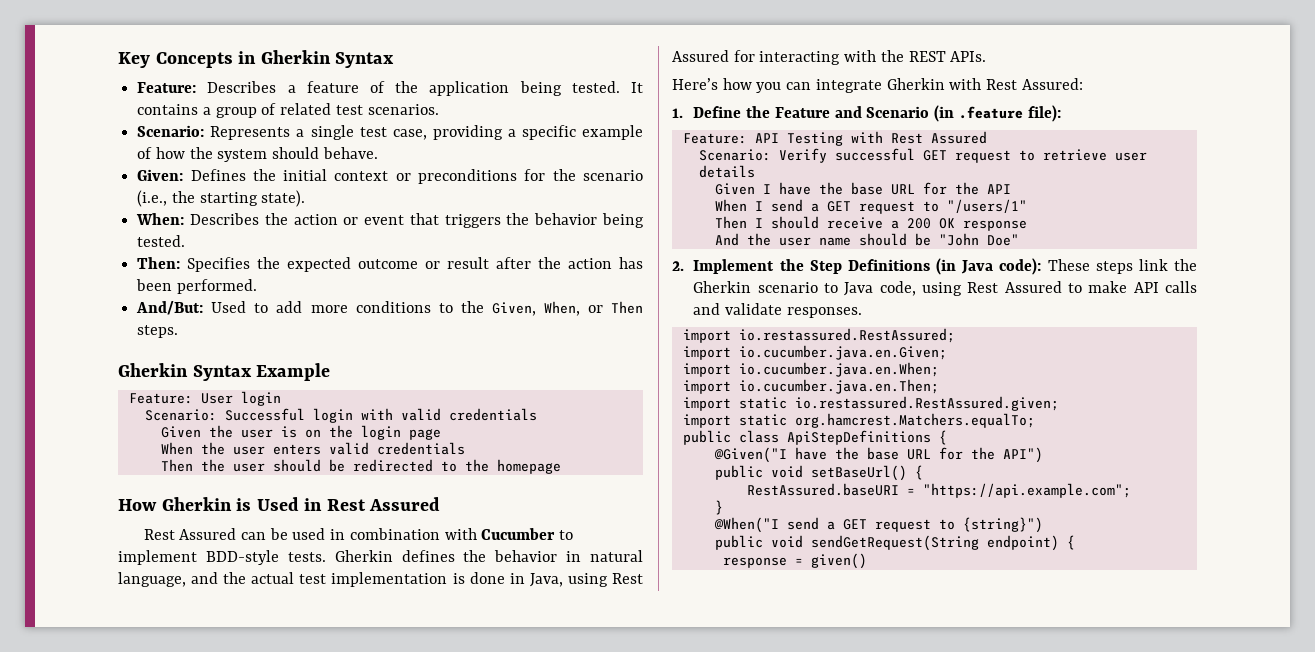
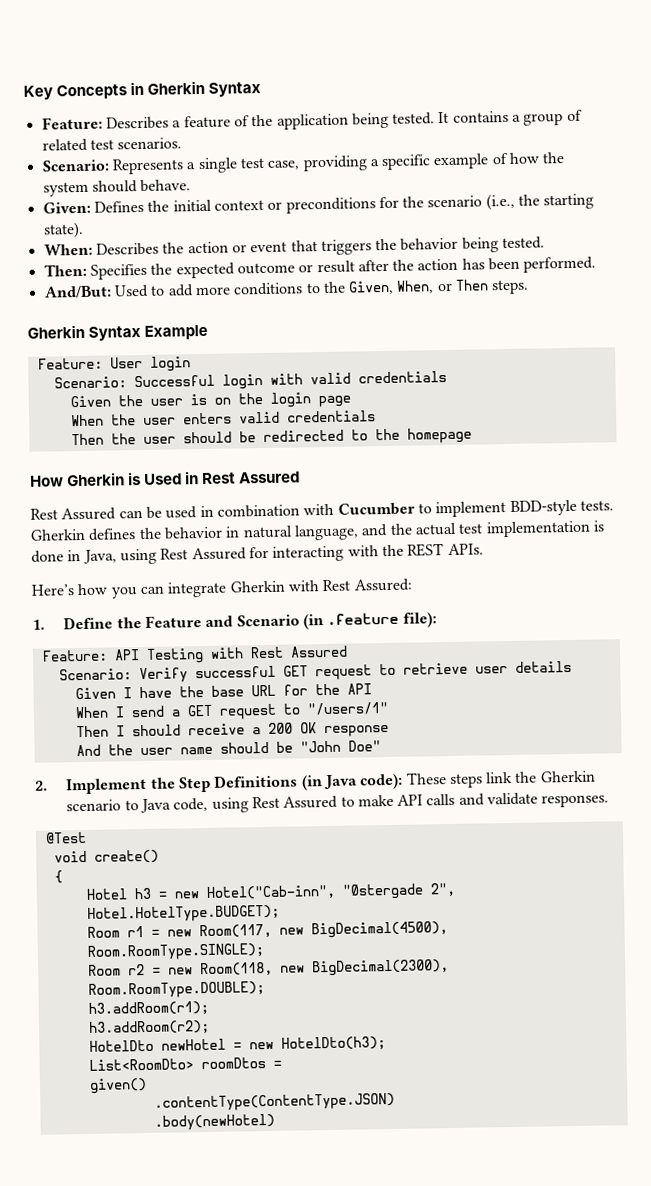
- import io.restassured.RestAssured;
- import io.cucumber.java.en.Given;
- import io.cucumber.java.en.When;
- import io.cucumber.java.en.Then;
- import static io.restassured.RestAssured.given;
- import static org.hamcrest.Matchers.equalTo;
- public class ApiStepDefinitions {
- @Given("I have the base URL for the API")
- public void setBaseUrl() {
- RestAssured.baseURI = "https://api.example.com";
- }
- @When("I send a GET request to {string}")
- public void sendGetRequest(String endpoint) {
- response = given()
+ @Test
+ void create()
+ {
+ Hotel h3 = new Hotel("Cab-inn", "Østergade 2", Hotel.HotelType.BUDGET);
+ Room r1 = new Room(117, new BigDecimal(4500), Room.RoomType.SINGLE);
+ Room r2 = new Room(118, new BigDecimal(2300), Room.RoomType.DOUBLE);
+ h3.addRoom(r1);
+ h3.addRoom(r2);
+ HotelDto newHotel = new HotelDto(h3);
+ List<RoomDto> roomDtos =
+ given()
+ .contentType(ContentType.JSON)
+ .body(newHotel)

